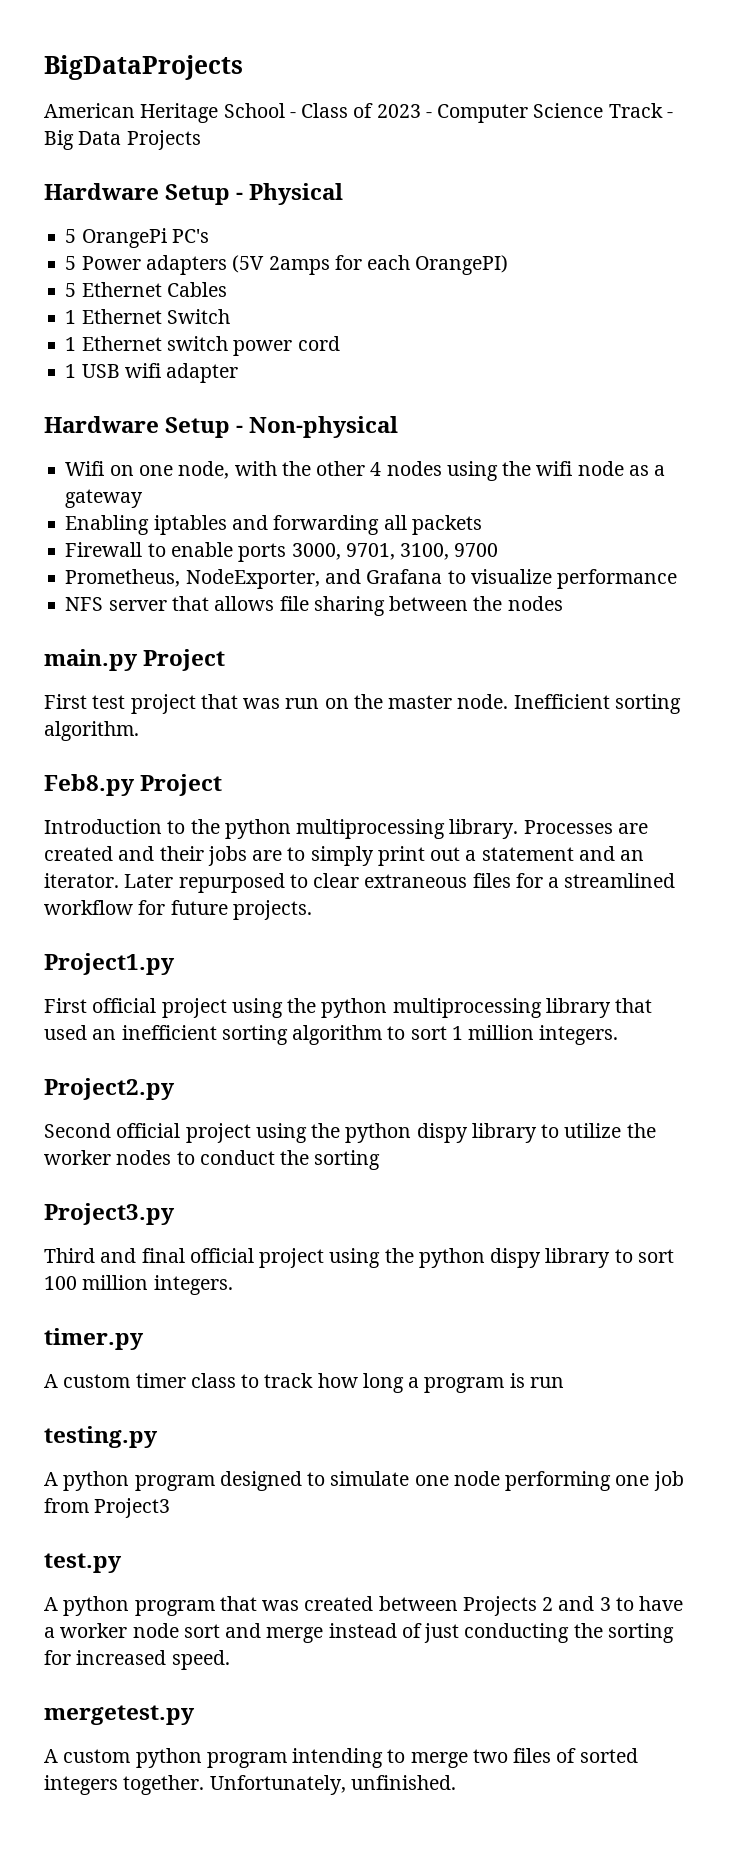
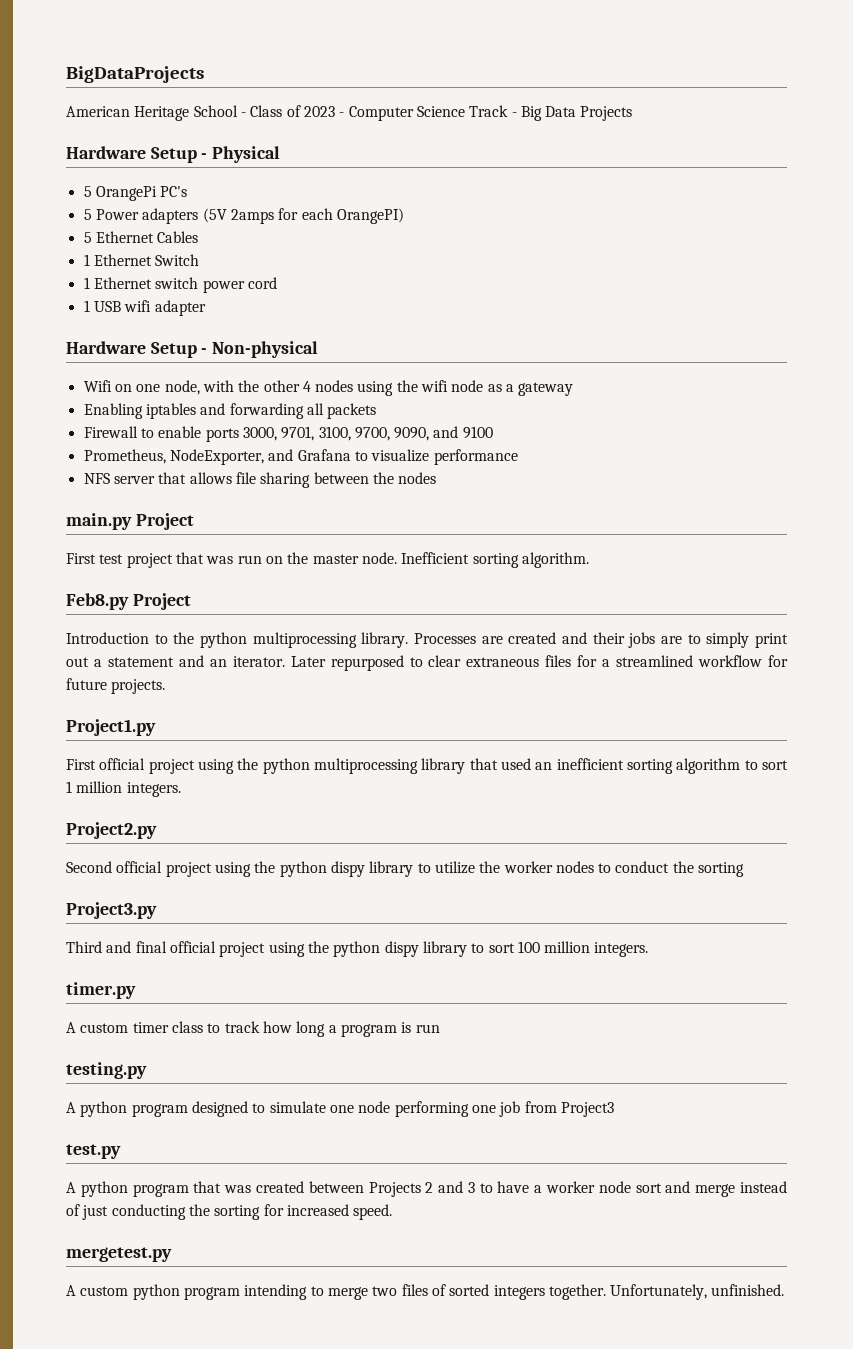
- Firewall to enable ports 3000, 9701, 3100, 9700
+ Firewall to enable ports 3000, 9701, 3100, 9700, 9090, and 9100

